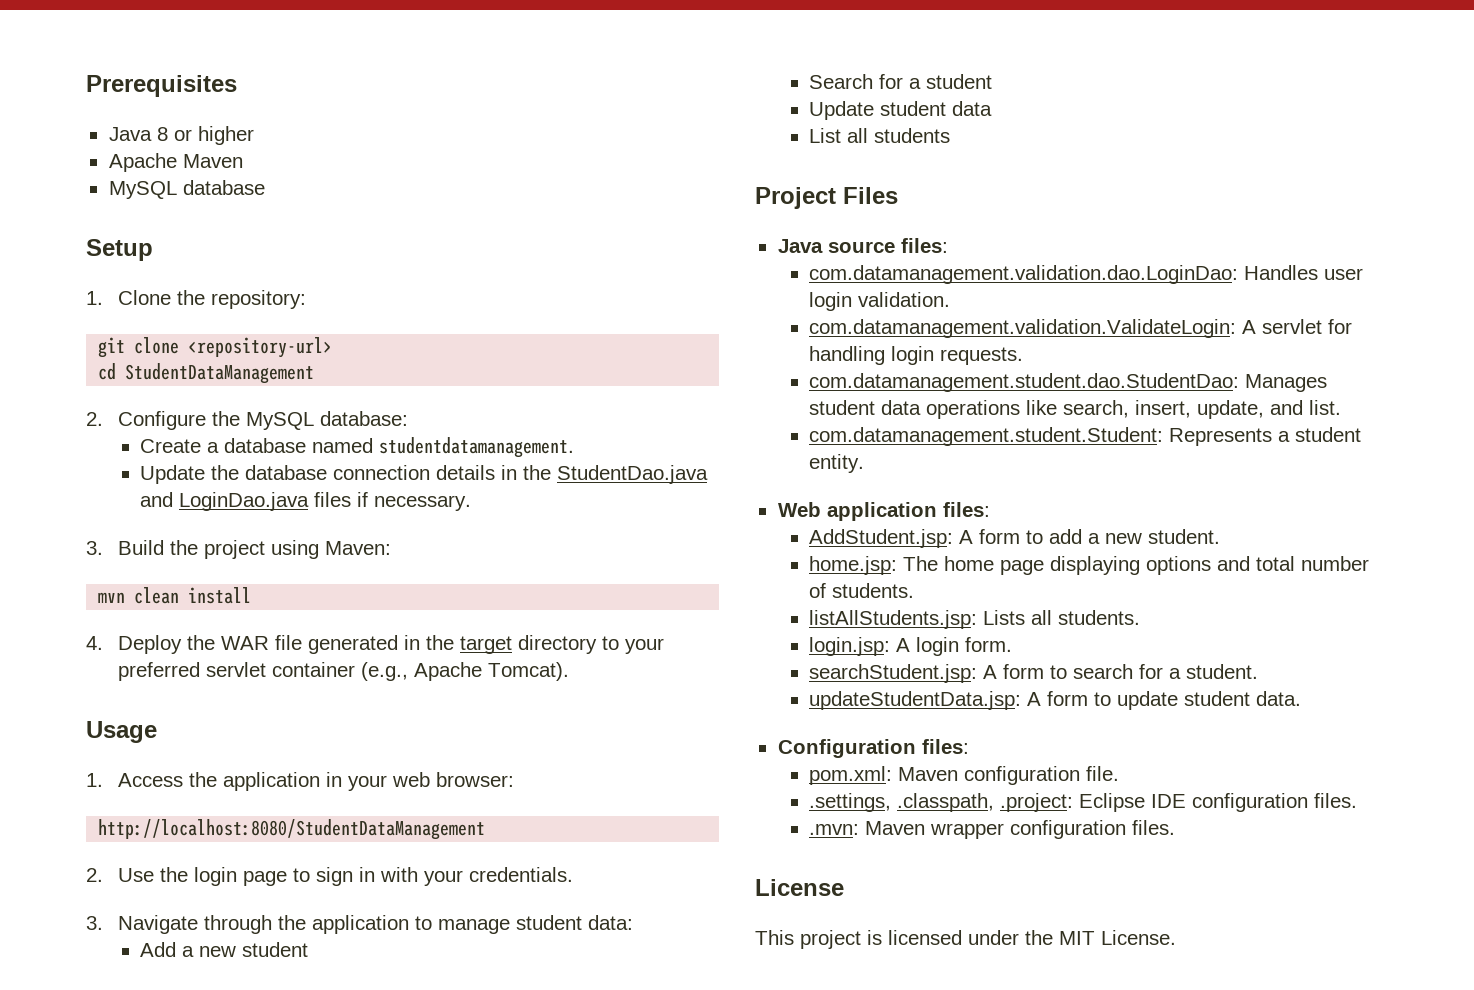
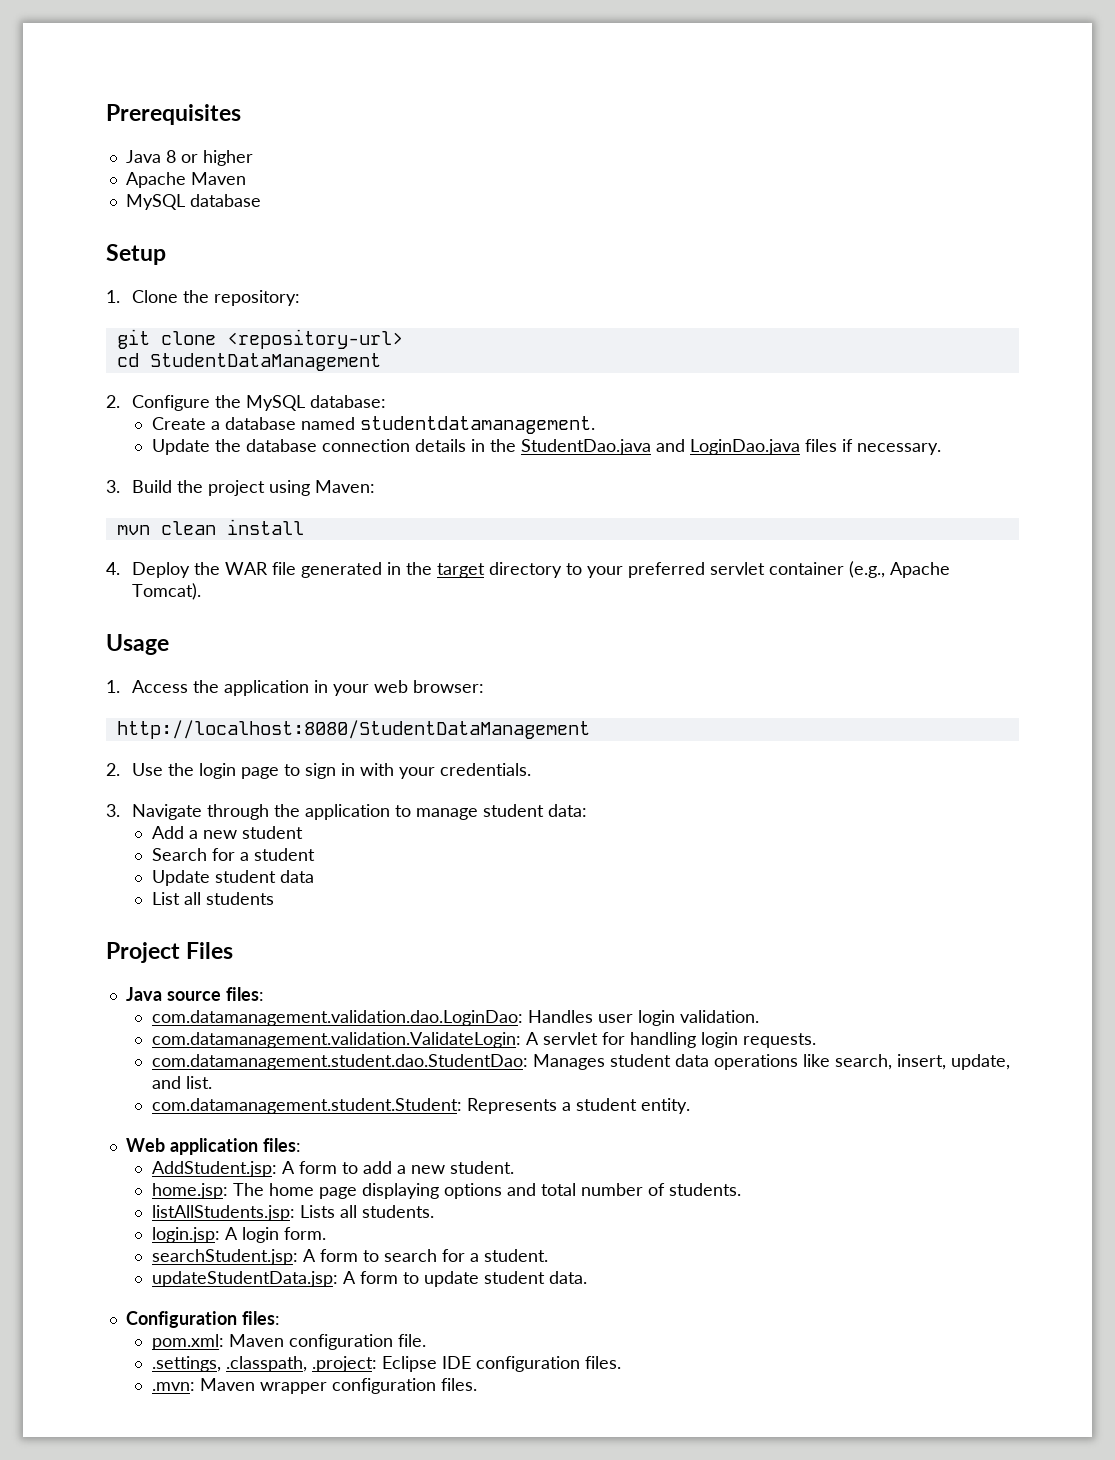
- License
- This project is licensed under the MIT License.

